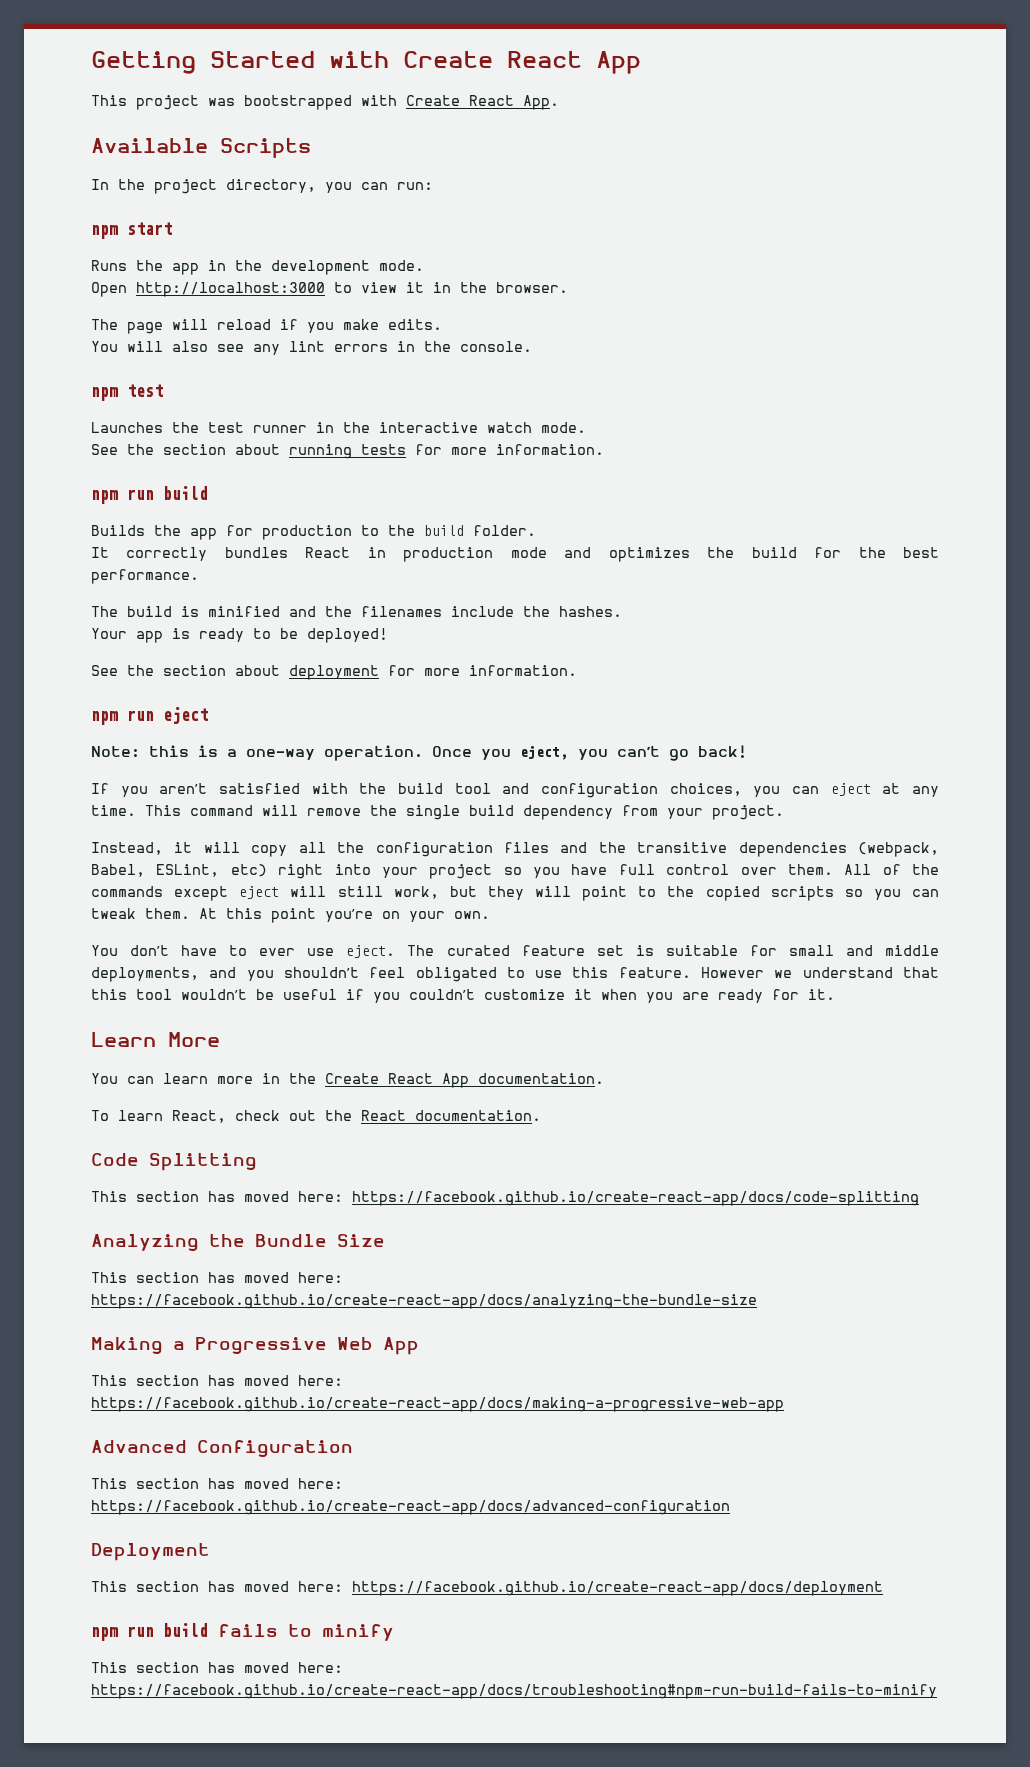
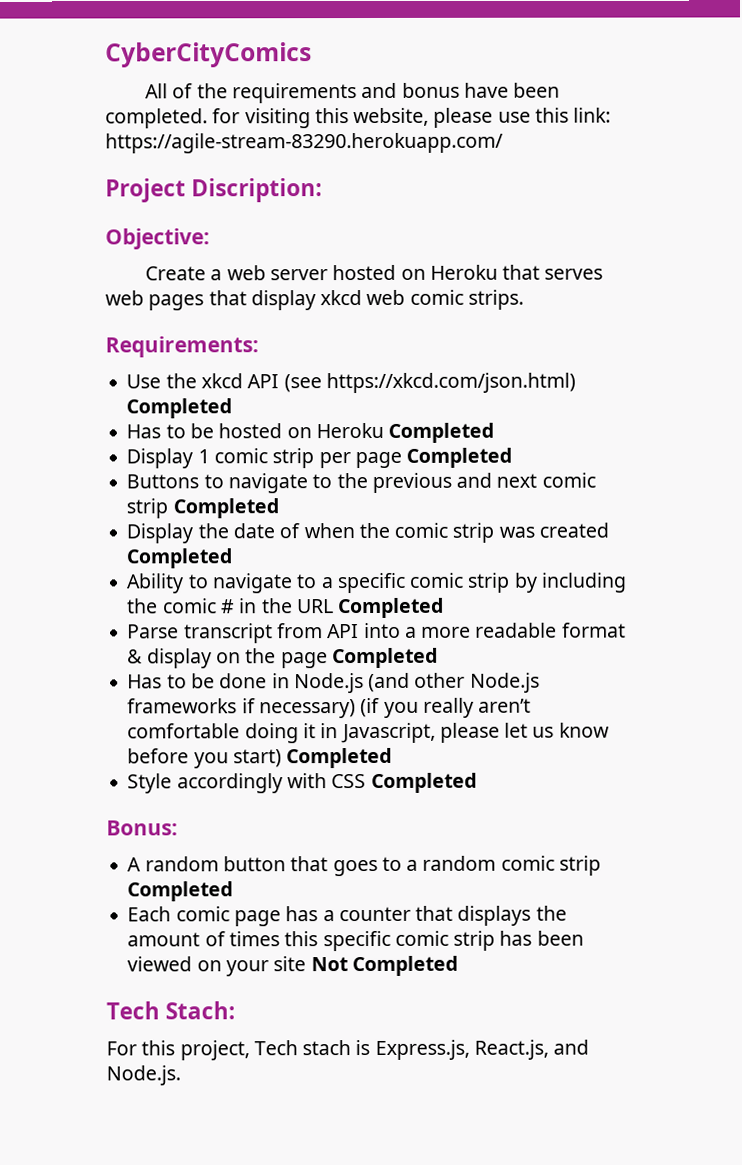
- Getting Started with Create React App
- This project was bootstrapped with Create React App.
- Available Scripts
- In the project directory, you can run:
- npm start
- Runs the app in the development mode.
- Open http://localhost:3000 to view it in the browser.
- The page will reload if you make edits.
- You will also see any lint errors in the console.
- npm test
- Launches the test runner in the interactive watch mode.
- See the section about running tests for more information.
- npm run build
- Builds the app for production to the build folder.
- It correctly bundles React in production mode and optimizes the build for the best performance.
- The build is minified and the filenames include the hashes.
- Your app is ready to be deployed!
- See the section about deployment for more information.
- npm run eject
- Note: this is a one-way operation. Once you eject, you can’t go back!
- If you aren’t satisfied with the build tool and configuration choices, you can eject at any time. This command will remove the single build dependency from your project.
- Instead, it will copy all the configuration files and the transitive dependencies (webpack, Babel, ESLint, etc) right into your project so you have full control over them. All of the commands except eject will still work, but they will point to the copied scripts so you can tweak them. At this point you’re on your own.
- You don’t have to ever use eject. The curated feature set is suitable for small and middle deployments, and you shouldn’t feel obligated to use this feature. However we understand that this tool wouldn’t be useful if you couldn’t customize it when you are ready for it.
- Learn More
- You can learn more in the Create React App documentation.
- To learn React, check out the React documentation.
- Code Splitting
- This section has moved here: https://facebook.github.io/create-react-app/docs/code-splitting
- Analyzing the Bundle Size
- This section has moved here: https://facebook.github.io/create-react-app/docs/analyzing-the-bundle-size
- Making a Progressive Web App
- This section has moved here: https://facebook.github.io/create-react-app/docs/making-a-progressive-web-app
- Advanced Configuration
- This section has moved here: https://facebook.github.io/create-react-app/docs/advanced-configuration
- Deployment
- This section has moved here: https://facebook.github.io/create-react-app/docs/deployment
- npm run build fails to minify
- This section has moved here: https://facebook.github.io/create-react-app/docs/troubleshooting#npm-run-build-fails-to-minify
+ CyberCityComics
+ All of the requirements and bonus have been completed. for visiting this website, please use this link: https://agile-stream-83290.herokuapp.com/
+ Project Discription:
+ Objective:
+ Create a web server hosted on Heroku that serves web pages that display xkcd web comic strips.
+ Requirements:
+ Use the xkcd API (see https://xkcd.com/json.html) Completed
+ Has to be hosted on Heroku Completed
+ Display 1 comic strip per page Completed
+ Buttons to navigate to the previous and next comic strip Completed
+ Display the date of when the comic strip was created Completed
+ Ability to navigate to a specific comic strip by including the comic # in the URL Completed
+ Parse transcript from API into a more readable format & display on the page Completed
+ Has to be done in Node.js (and other Node.js frameworks if necessary) (if you really aren’t comfortable doing it in Javascript, please let us know before you start) Completed
+ Style accordingly with CSS Completed
+ Bonus:
+ A random button that goes to a random comic strip Completed
+ Each comic page has a counter that displays the amount of times this specific comic strip has been viewed on your site Not Completed
+ Tech Stach:
+ For this project, Tech stach is Express.js, React.js, and Node.js.

